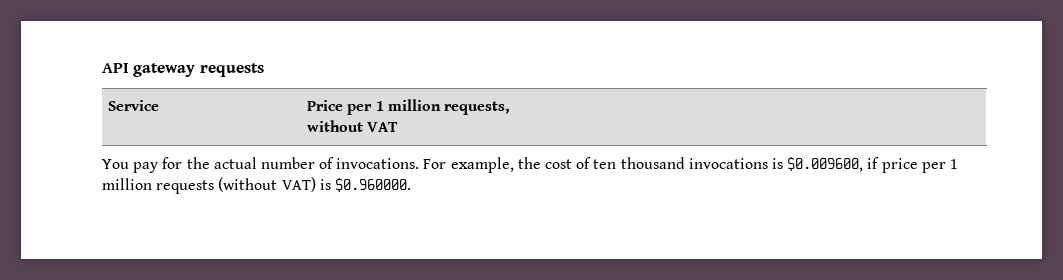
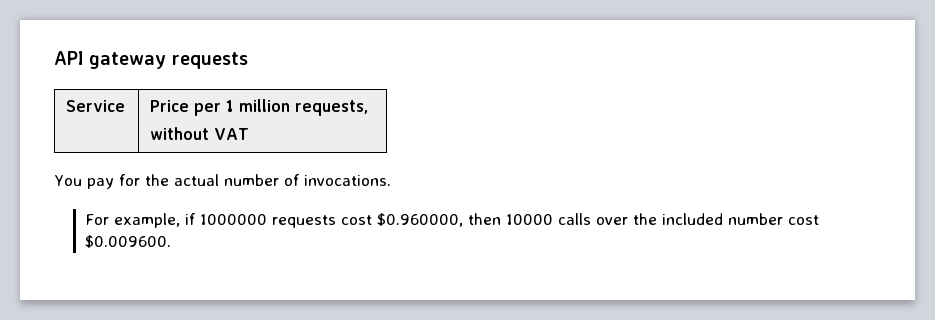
- You pay for the actual number of invocations. For example, the cost of ten thousand invocations is $0.009600, if price per 1 million requests (without VAT) is $0.960000.
+ You pay for the actual number of invocations.
+ For example, if 1000000 requests cost $0.960000, then 10000 calls over the included number cost $0.009600.

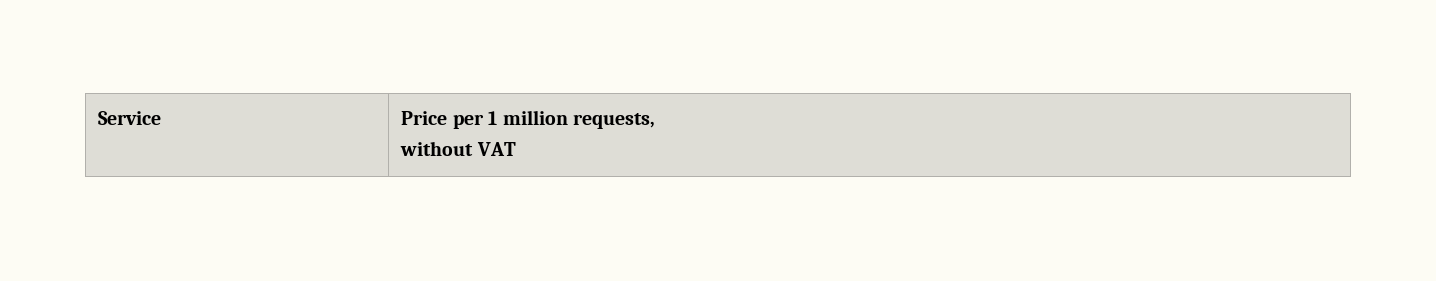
- API gateway requests
- You pay for the actual number of invocations.
- For example, if 1000000 requests cost $0.960000, then 10000 calls over the included number cost $0.009600.

